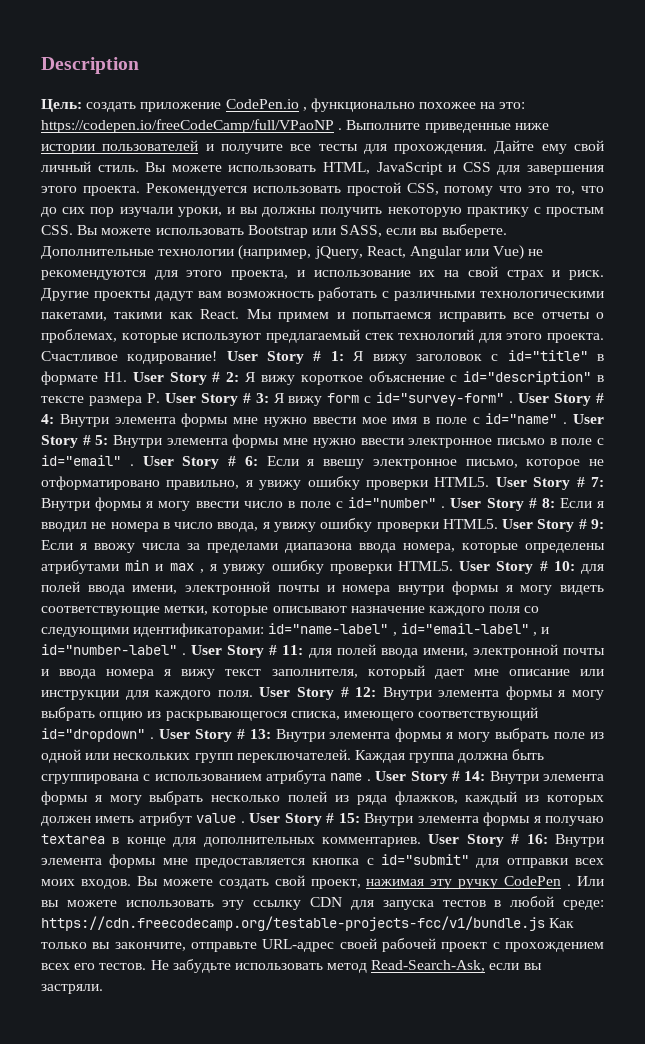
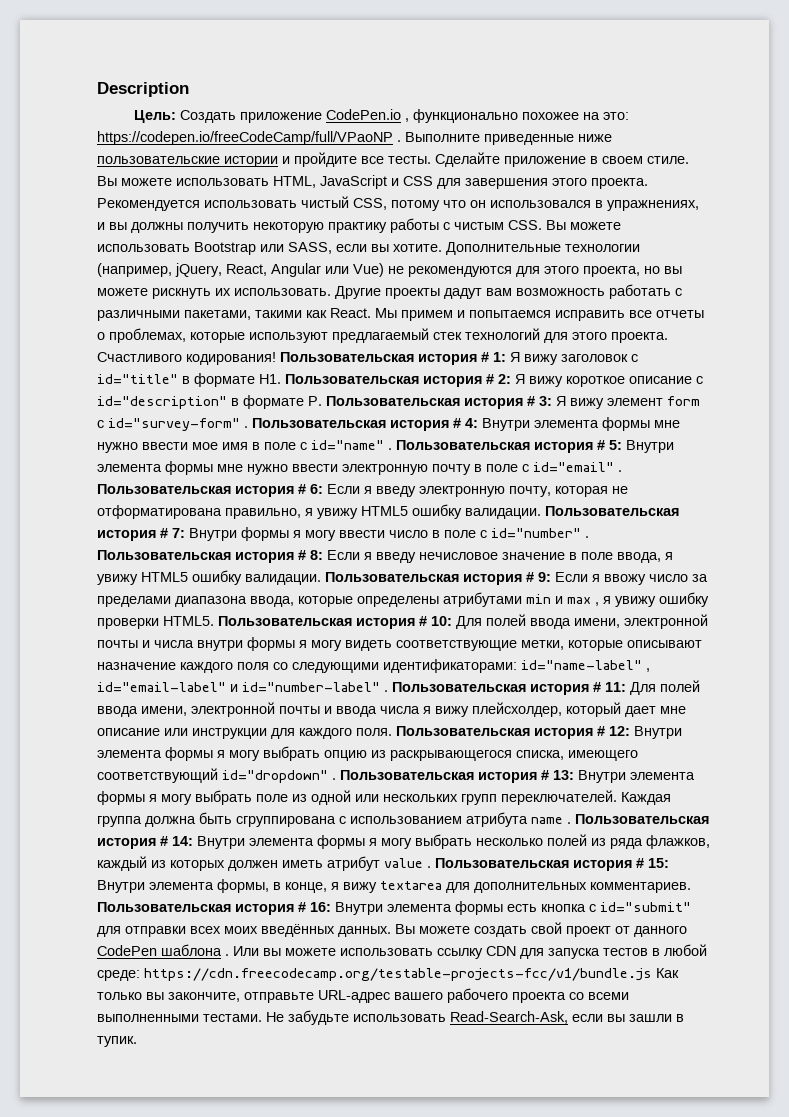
- Цель: создать приложение CodePen.io , функционально похожее на это: https://codepen.io/freeCodeCamp/full/VPaoNP .
+ Цель: Создать приложение CodePen.io , функционально похожее на это: https://codepen.io/freeCodeCamp/full/VPaoNP .
- Выполните приведенные ниже истории пользователей и получите все тесты для прохождения. Дайте ему свой личный стиль.
+ Выполните приведенные ниже пользовательские истории и пройдите все тесты. Сделайте приложение в своем стиле.
- Рекомендуется использовать простой CSS, потому что это то, что до сих пор изучали уроки, и вы должны получить некоторую практику с простым CSS. Вы можете использовать Bootstrap или SASS, если вы выберете.
+ Рекомендуется использовать чистый CSS, потому что он использовался в упражнениях, и вы должны получить некоторую практику работы с чистым CSS. Вы можете использовать Bootstrap или SASS, если вы хотите.
- Дополнительные технологии (например, jQuery, React, Angular или Vue) не рекомендуются для этого проекта, и использование их на свой страх и риск.
+ Дополнительные технологии (например, jQuery, React, Angular или Vue) не рекомендуются для этого проекта, но вы можете рискнуть их использовать.
- Другие проекты дадут вам возможность работать с различными технологическими пакетами, такими как React.
+ Другие проекты дадут вам возможность работать с различными пакетами, такими как React.
- Счастливое кодирование! User Story # 1: Я вижу заголовок с id="title" в формате H1. User Story # 2: Я вижу короткое объяснение с id="description" в тексте размера P. User Story # 3: Я вижу form с id="survey-form" .
+ Счастливого кодирования! Пользовательская история # 1: Я вижу заголовок с id="title" в формате H1. Пользовательская история # 2: Я вижу короткое описание с id="description" в формате P. Пользовательская история # 3: Я вижу элемент form с id="survey-form" .
- User Story # 4: Внутри элемента формы мне нужно ввести мое имя в поле с id="name" .
+ Пользовательская история # 4: Внутри элемента формы мне нужно ввести мое имя в поле с id="name" .
- User Story # 5: Внутри элемента формы мне нужно ввести электронное письмо в поле с id="email" .
+ Пользовательская история # 5: Внутри элемента формы мне нужно ввести электронную почту в поле с id="email" .
- User Story # 6: Если я ввешу электронное письмо, которое не отформатировано правильно, я увижу ошибку проверки HTML5. User Story # 7: Внутри формы я могу ввести число в поле с id="number" .
+ Пользовательская история # 6: Если я введу электронную почту, которая не отформатирована правильно, я увижу HTML5 ошибку валидации. Пользовательская история # 7: Внутри формы я могу ввести число в поле с id="number" .
- User Story # 8: Если я вводил не номера в число ввода, я увижу ошибку проверки HTML5. User Story # 9: Если я ввожу числа за пределами диапазона ввода номера, которые определены атрибутами min и max , я увижу ошибку проверки HTML5.
+ Пользовательская история # 8: Если я введу нечисловое значение в поле ввода, я увижу HTML5 ошибку валидации. Пользовательская история # 9: Если я ввожу число за пределами диапазона ввода, которые определены атрибутами min и max , я увижу ошибку проверки HTML5.
- User Story # 10: для полей ввода имени, электронной почты и номера внутри формы я могу видеть соответствующие метки, которые описывают назначение каждого поля со следующими идентификаторами: id="name-label" , id="email-label" , и id="number-label" .
+ Пользовательская история # 10: Для полей ввода имени, электронной почты и числа внутри формы я могу видеть соответствующие метки, которые описывают назначение каждого поля со следующими идентификаторами: id="name-label" , id="email-label" и id="number-label" .
- User Story # 11: для полей ввода имени, электронной почты и ввода номера я вижу текст заполнителя, который дает мне описание или инструкции для каждого поля.
+ Пользовательская история # 11: Для полей ввода имени, электронной почты и ввода числа я вижу плейсхолдер, который дает мне описание или инструкции для каждого поля.
- User Story # 12: Внутри элемента формы я могу выбрать опцию из раскрывающегося списка, имеющего соответствующий id="dropdown" .
+ Пользовательская история # 12: Внутри элемента формы я могу выбрать опцию из раскрывающегося списка, имеющего соответствующий id="dropdown" .
- User Story # 13: Внутри элемента формы я могу выбрать поле из одной или нескольких групп переключателей.
+ Пользовательская история # 13: Внутри элемента формы я могу выбрать поле из одной или нескольких групп переключателей.
- User Story # 14: Внутри элемента формы я могу выбрать несколько полей из ряда флажков, каждый из которых должен иметь атрибут value .
+ Пользовательская история # 14: Внутри элемента формы я могу выбрать несколько полей из ряда флажков, каждый из которых должен иметь атрибут value .
- User Story # 15: Внутри элемента формы я получаю textarea в конце для дополнительных комментариев.
+ Пользовательская история # 15: Внутри элемента формы, в конце, я вижу textarea для дополнительных комментариев.
- User Story # 16: Внутри элемента формы мне предоставляется кнопка с id="submit" для отправки всех моих входов.
+ Пользовательская история # 16: Внутри элемента формы есть кнопка с id="submit" для отправки всех моих введённых данных.
- Вы можете создать свой проект, нажимая эту ручку CodePen .
+ Вы можете создать свой проект от данного CodePen шаблона .
- Или вы можете использовать эту ссылку CDN для запуска тестов в любой среде: https://cdn.freecodecamp.org/testable-projects-fcc/v1/bundle.js Как только вы закончите, отправьте URL-адрес своей рабочей проект с прохождением всех его тестов.
+ Или вы можете использовать ссылку CDN для запуска тестов в любой среде: https://cdn.freecodecamp.org/testable-projects-fcc/v1/bundle.js Как только вы закончите, отправьте URL-адрес вашего рабочего проекта со всеми выполненными тестами.
- Не забудьте использовать метод Read-Search-Ask, если вы застряли.
+ Не забудьте использовать Read-Search-Ask, если вы зашли в тупик.

